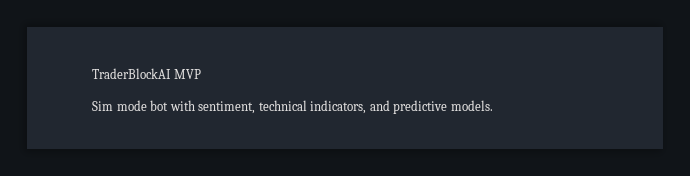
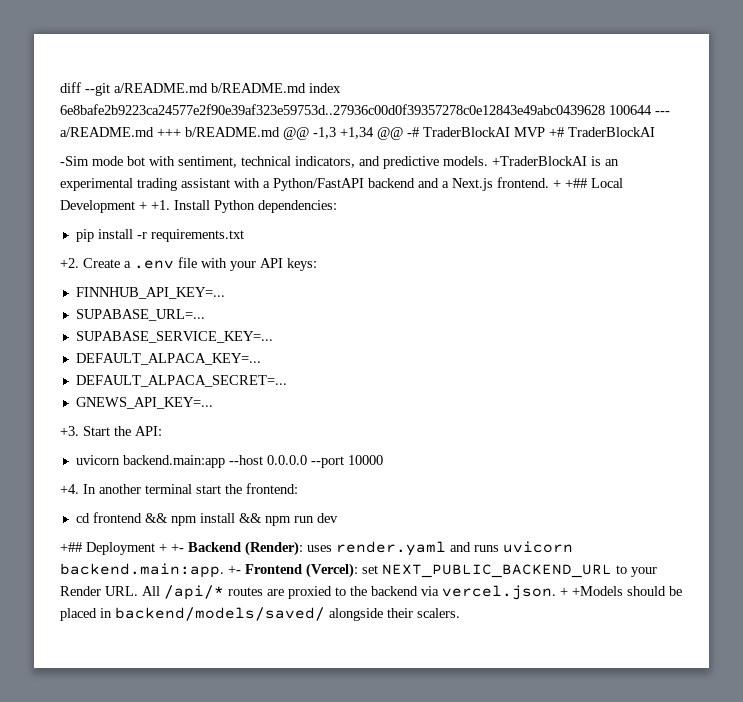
- TraderBlockAI MVP
- Sim mode bot with sentiment, technical indicators, and predictive models.
+ diff --git a/README.md b/README.md index 6e8bafe2b9223ca24577e2f90e39af323e59753d..27936c00d0f39357278c0e12843e49abc0439628 100644 --- a/README.md +++ b/README.md @@ -1,3 +1,34 @@ -# TraderBlockAI MVP +# TraderBlockAI
+ -Sim mode bot with sentiment, technical indicators, and predictive models.
+ +TraderBlockAI is an experimental trading assistant with a Python/FastAPI backend and a Next.js frontend. + +## Local Development + +1. Install Python dependencies:
+ pip install -r requirements.txt
+ +2. Create a .env file with your API keys:
+ FINNHUB_API_KEY=...
+ SUPABASE_URL=...
+ SUPABASE_SERVICE_KEY=...
+ DEFAULT_ALPACA_KEY=...
+ DEFAULT_ALPACA_SECRET=...
+ GNEWS_API_KEY=...
+ +3. Start the API:
+ uvicorn backend.main:app --host 0.0.0.0 --port 10000
+ +4. In another terminal start the frontend:
+ cd frontend && npm install && npm run dev
+ +## Deployment + +- Backend (Render): uses render.yaml and runs uvicorn backend.main:app. +- Frontend (Vercel): set NEXT_PUBLIC_BACKEND_URL to your Render URL. All /api/* routes are proxied to the backend via vercel.json. + +Models should be placed in backend/models/saved/ alongside their scalers.

